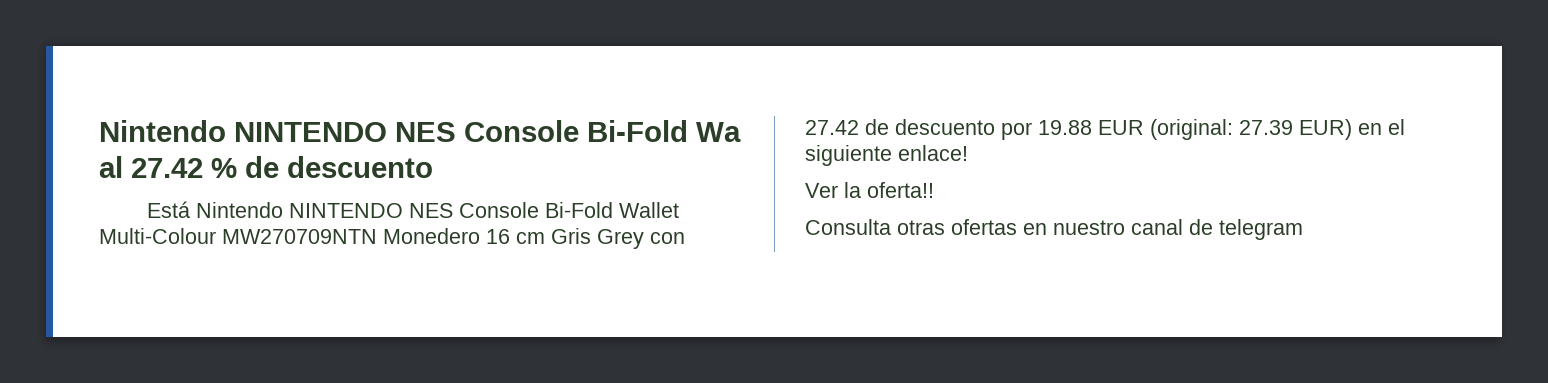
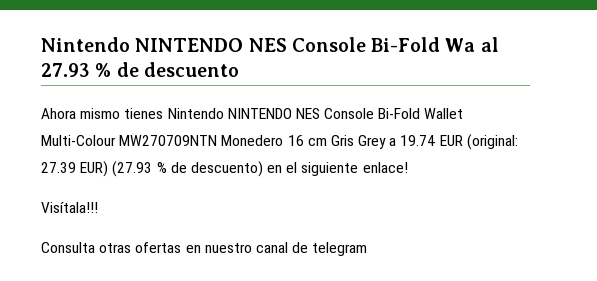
- Nintendo NINTENDO NES Console Bi-Fold Wa al 27.42 % de descuento
+ Nintendo NINTENDO NES Console Bi-Fold Wa al 27.93 % de descuento
- Está Nintendo NINTENDO NES Console Bi-Fold Wallet Multi-Colour MW270709NTN Monedero 16 cm Gris Grey con 27.42 de descuento por 19.88 EUR (original: 27.39 EUR) en el siguiente enlace!
+ Ahora mismo tienes Nintendo NINTENDO NES Console Bi-Fold Wallet Multi-Colour MW270709NTN Monedero 16 cm Gris Grey a 19.74 EUR (original: 27.39 EUR) (27.93 % de descuento) en el siguiente enlace!
- Ver la oferta!!
+ Visítala!!!

